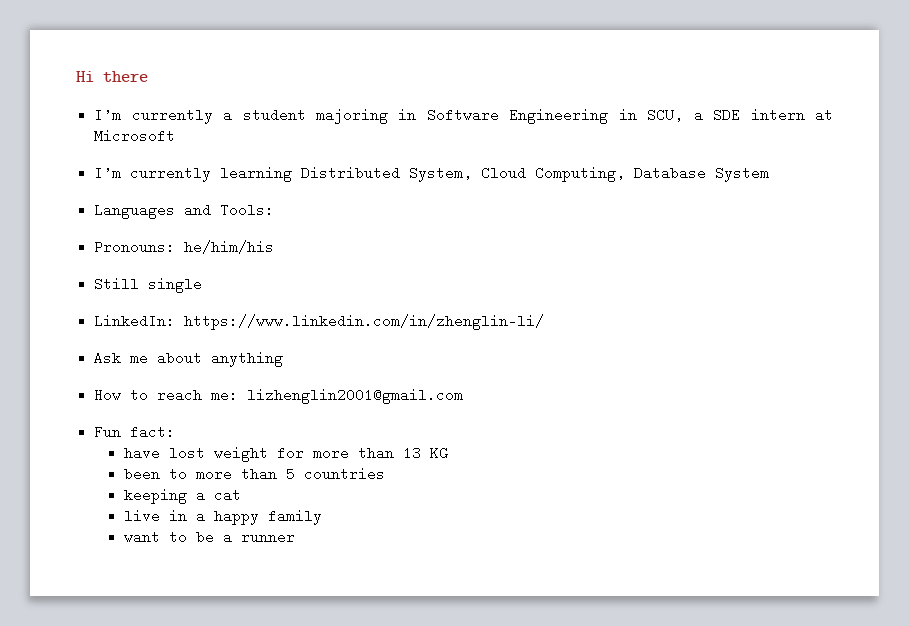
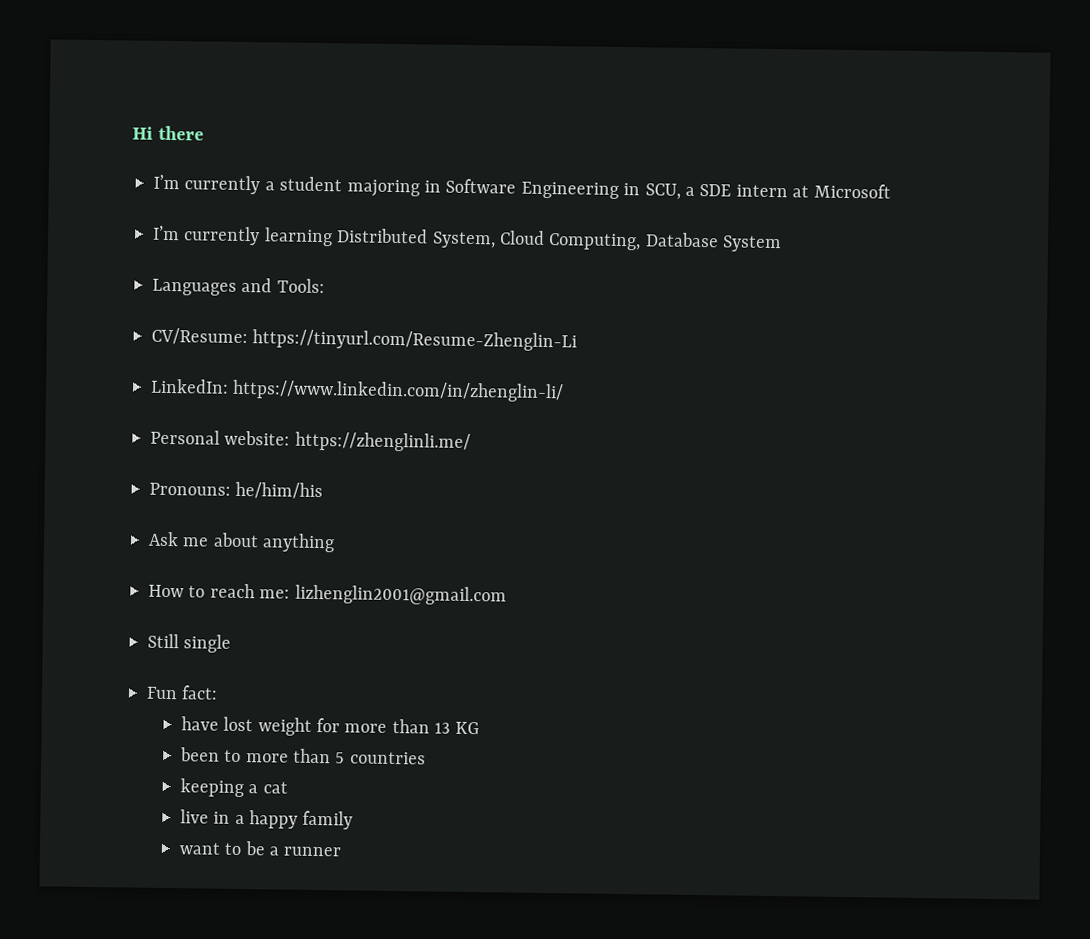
+ CV/Resume: https://tinyurl.com/Resume-Zhenglin-Li
+ LinkedIn: https://www.linkedin.com/in/zhenglin-li/
+ Personal website: https://zhenglinli.me/
  Pronouns: he/him/his
- Still single
- LinkedIn: https://www.linkedin.com/in/zhenglin-li/
+ Still single

